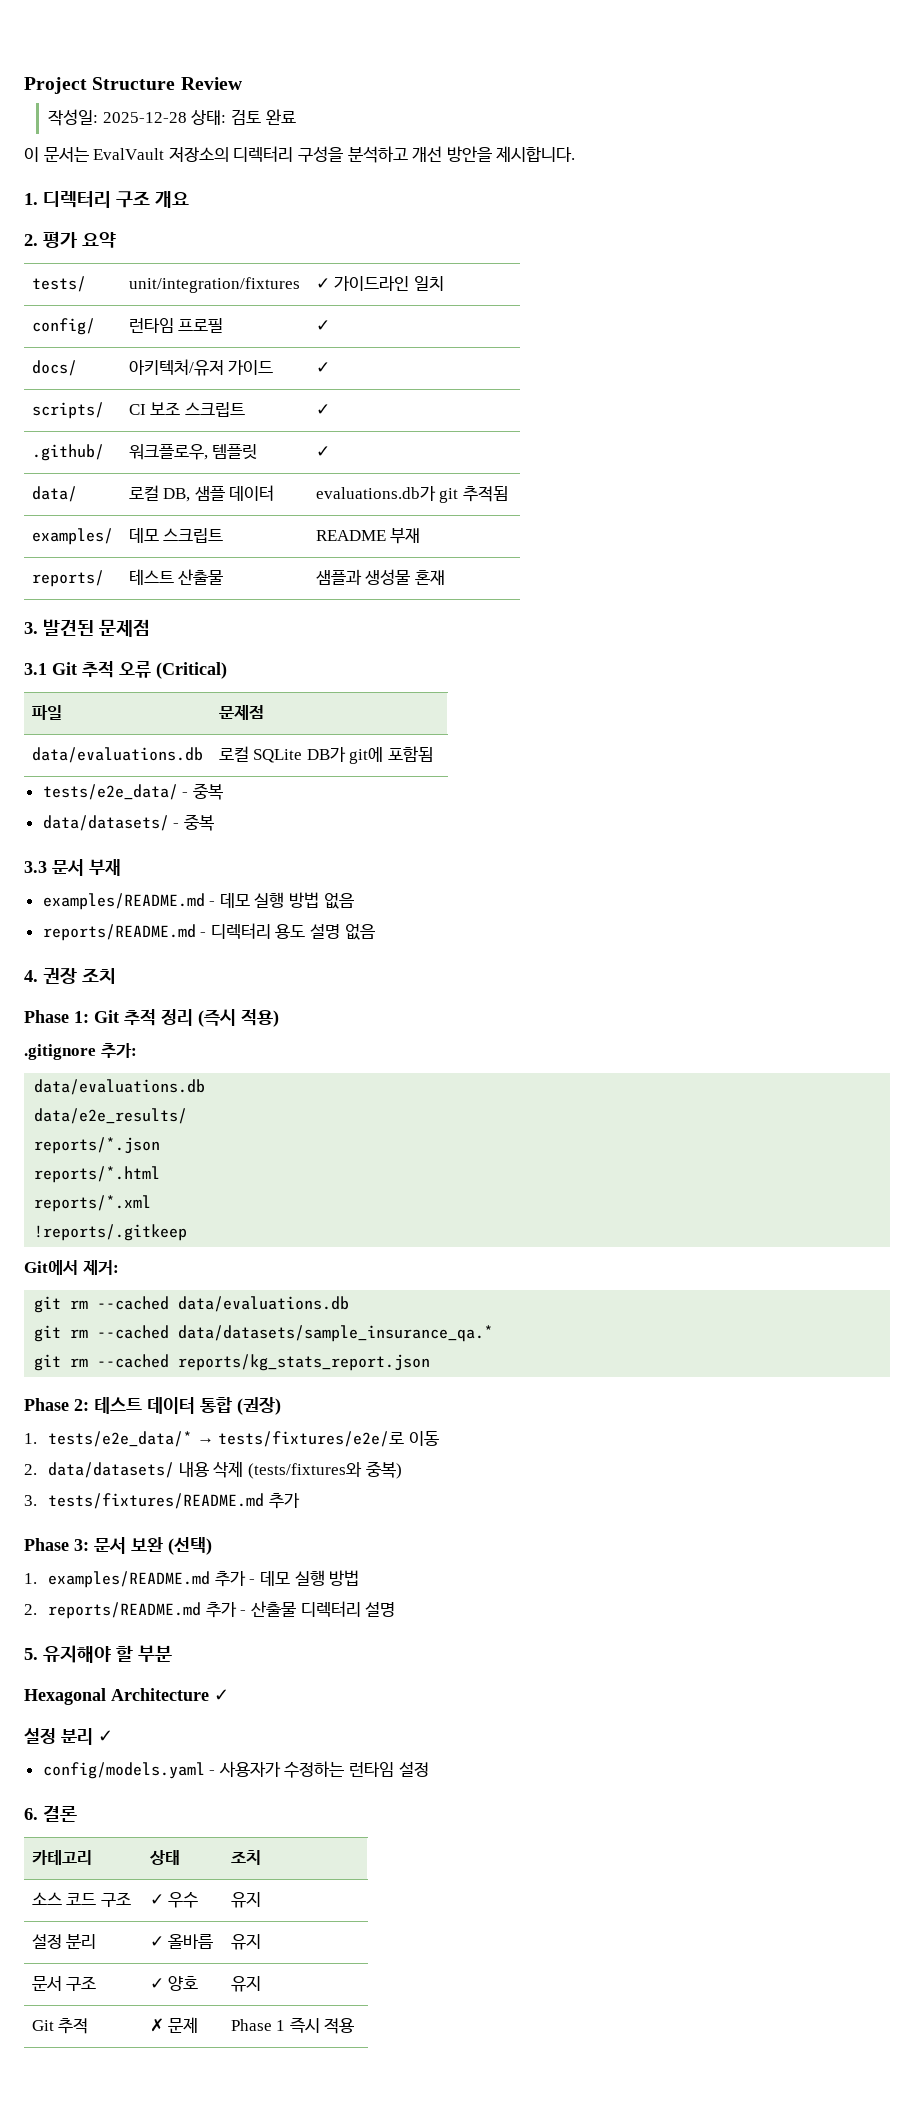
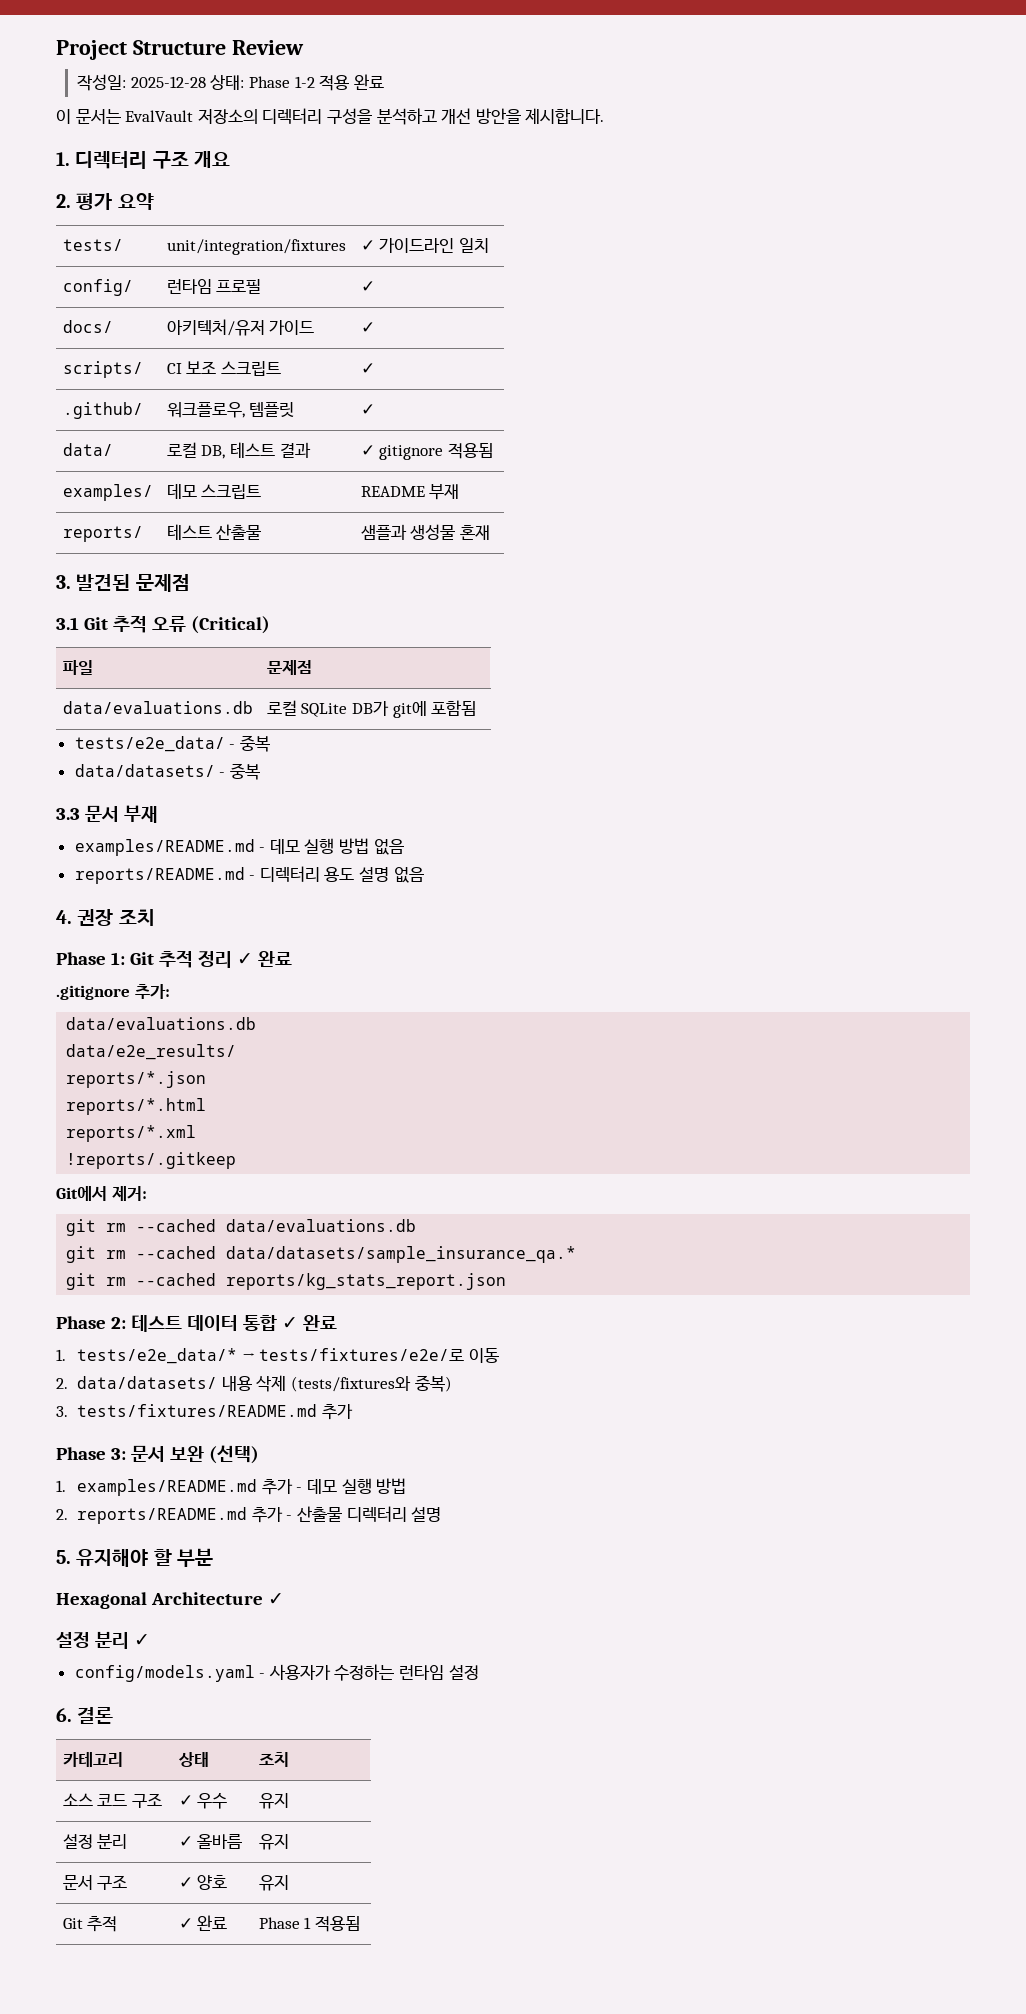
- 작성일: 2025-12-28 상태: 검토 완료
+ 작성일: 2025-12-28 상태: Phase 1-2 적용 완료
- data/ | 로컬 DB, 샘플 데이터 | evaluations.db가 git 추적됨
+ data/ | 로컬 DB, 테스트 결과 | ✓ gitignore 적용됨
- Phase 1: Git 추적 정리 (즉시 적용)
+ Phase 1: Git 추적 정리 ✓ 완료
- Phase 2: 테스트 데이터 통합 (권장)
+ Phase 2: 테스트 데이터 통합 ✓ 완료
- Git 추적 | ✗ 문제 | Phase 1 즉시 적용
+ Git 추적 | ✓ 완료 | Phase 1 적용됨

